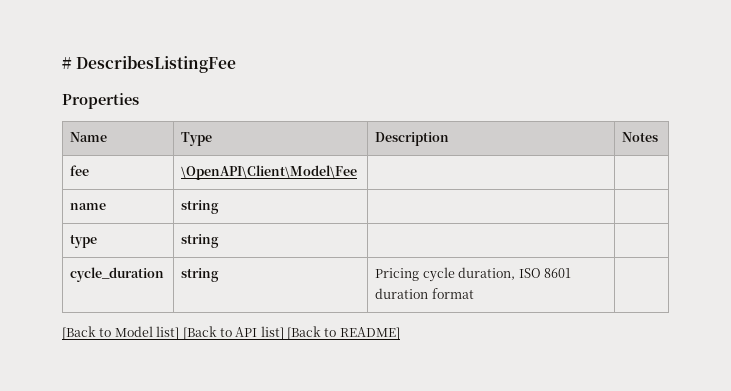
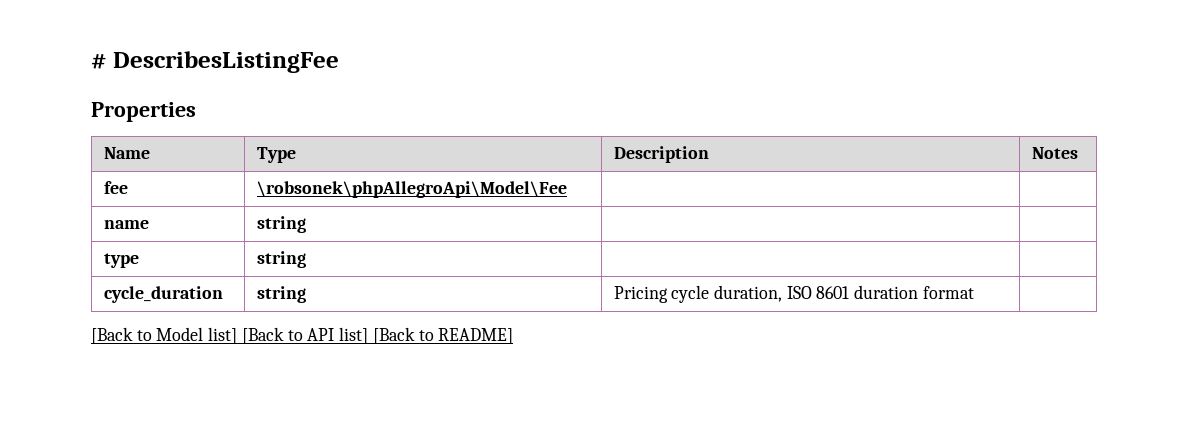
- fee | \OpenAPI\Client\Model\Fee | |
+ fee | \robsonek\phpAllegroApi\Model\Fee | |

